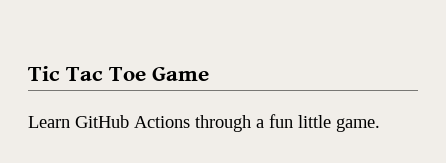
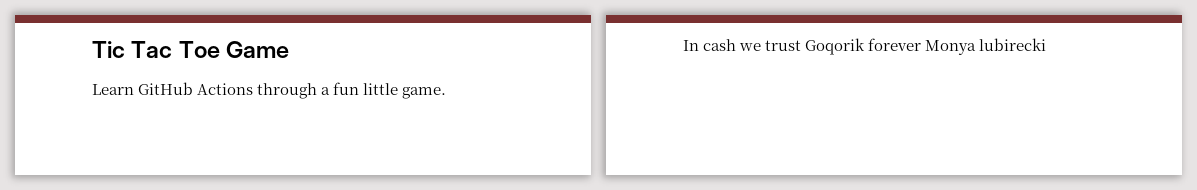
+ In cash we trust Goqorik forever Monya lubirecki

